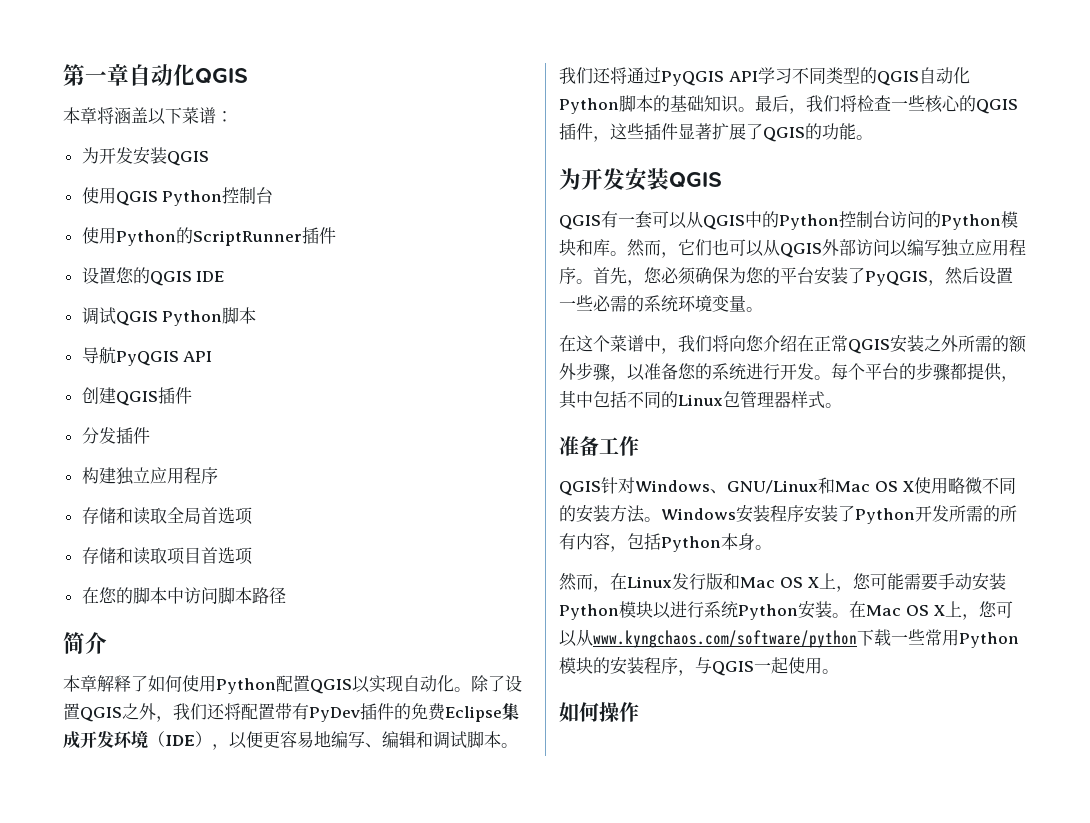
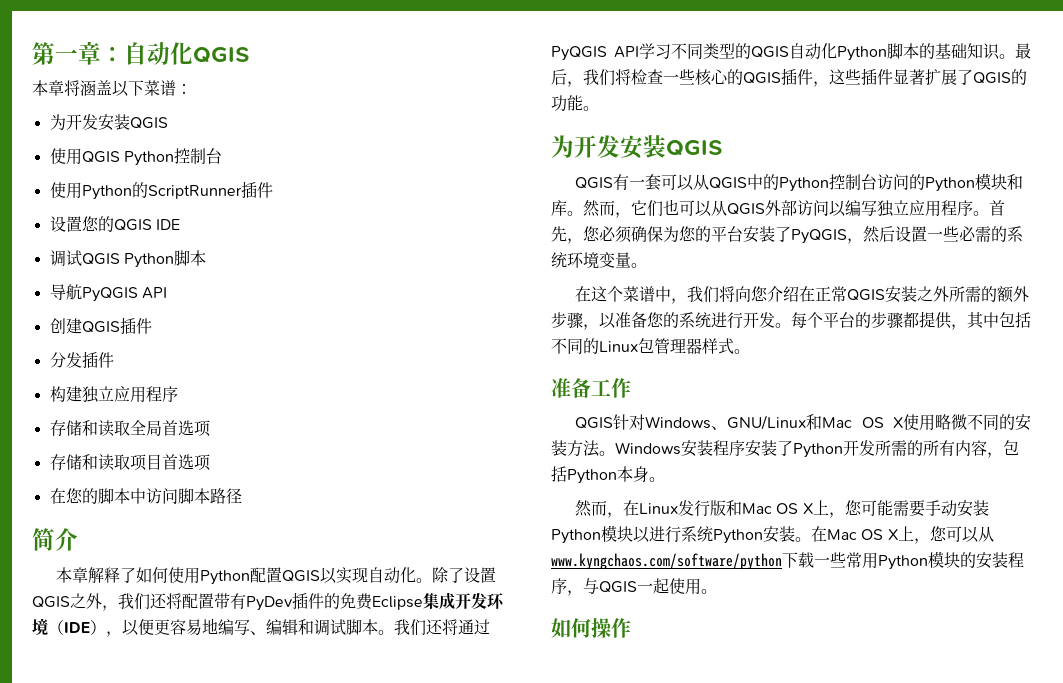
- 第一章自动化QGIS
+ 第一章：自动化QGIS

